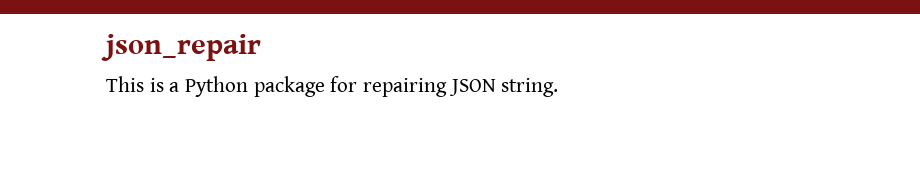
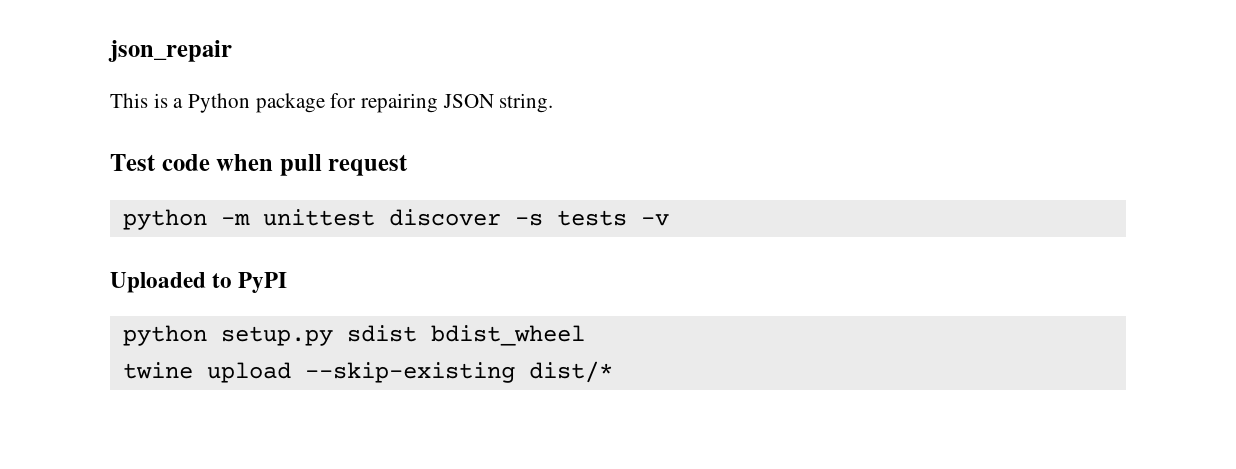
+ Test code when pull request
+ python -m unittest discover -s tests -v
+ Uploaded to PyPI
+ python setup.py sdist bdist_wheel
+ twine upload --skip-existing dist/*

